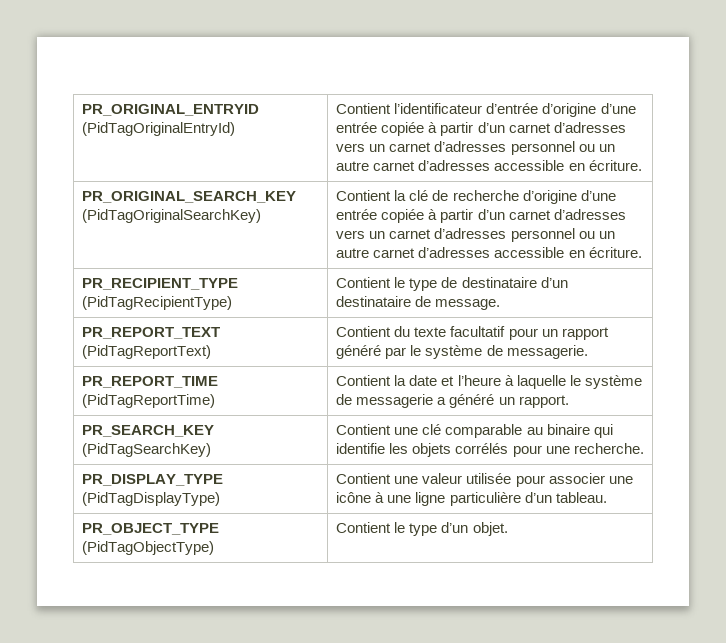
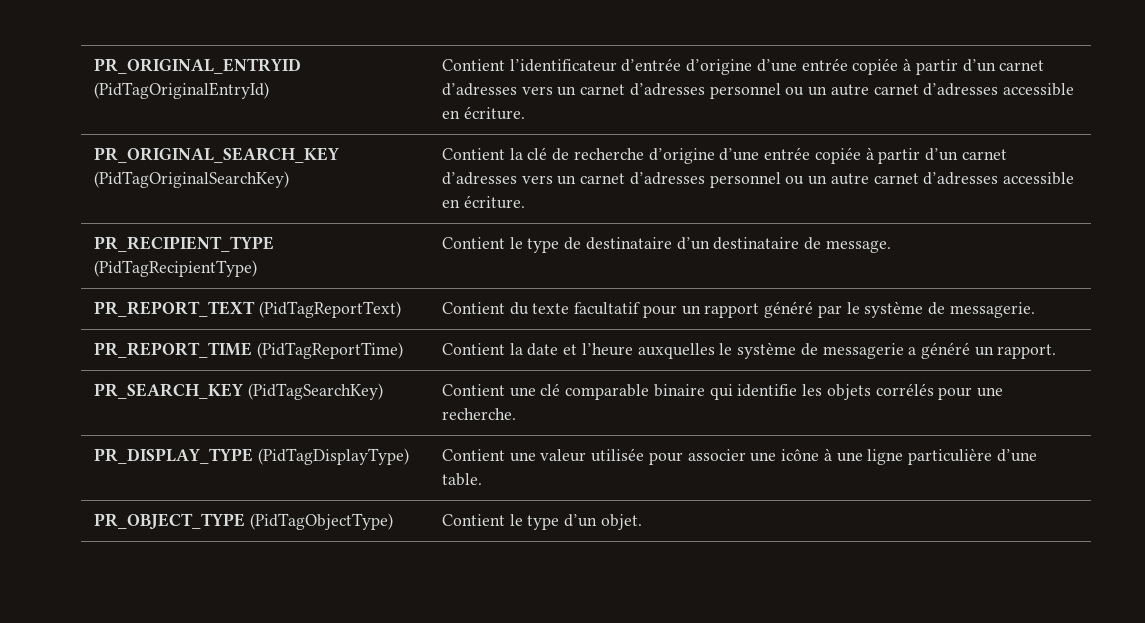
- PR_REPORT_TIME (PidTagReportTime) | Contient la date et l’heure à laquelle le système de messagerie a généré un rapport.
+ PR_REPORT_TIME (PidTagReportTime) | Contient la date et l’heure auxquelles le système de messagerie a généré un rapport.
- PR_SEARCH_KEY (PidTagSearchKey) | Contient une clé comparable au binaire qui identifie les objets corrélés pour une recherche.
+ PR_SEARCH_KEY (PidTagSearchKey) | Contient une clé comparable binaire qui identifie les objets corrélés pour une recherche.
- PR_DISPLAY_TYPE (PidTagDisplayType) | Contient une valeur utilisée pour associer une icône à une ligne particulière d’un tableau.
+ PR_DISPLAY_TYPE (PidTagDisplayType) | Contient une valeur utilisée pour associer une icône à une ligne particulière d’une table.

